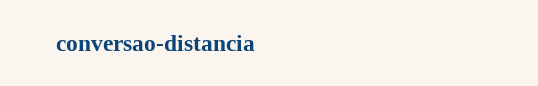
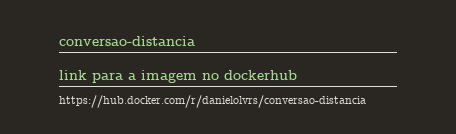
+ link para a imagem no dockerhub
+ https://hub.docker.com/r/danielolvrs/conversao-distancia

